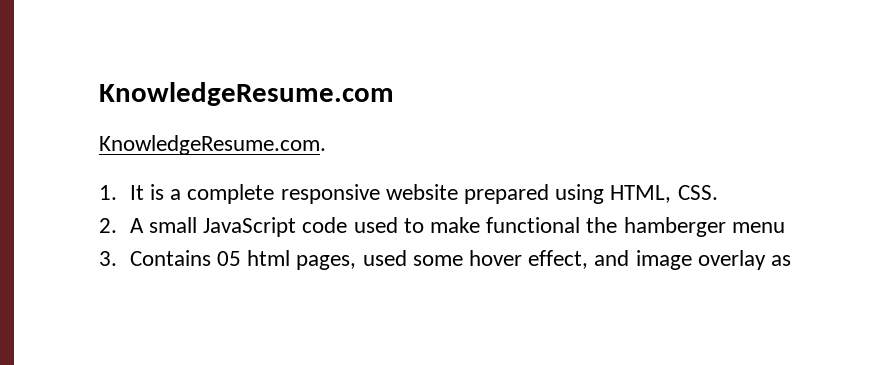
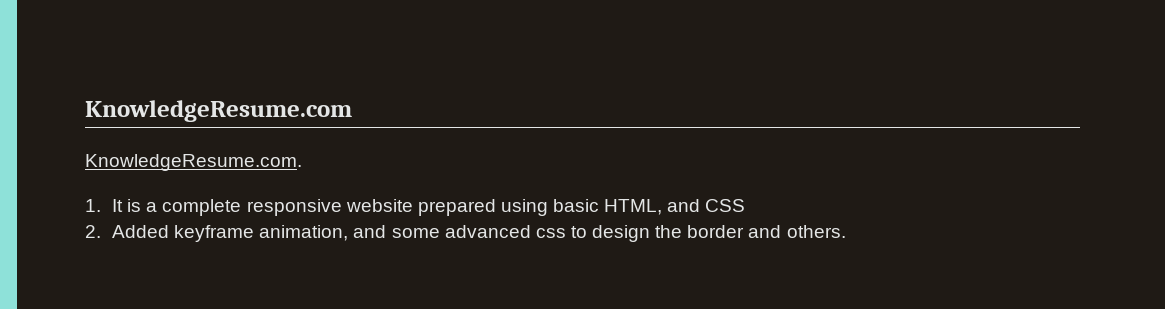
- 1. It is a complete responsive website prepared using HTML, CSS.
- 2. A small JavaScript code used to make functional the hamberger menu
- 3. Contains 05 html pages, used some hover effect, and image overlay as
+ 1. It is a complete responsive website prepared using basic HTML, and CSS
+ 2. Added keyframe animation, and some advanced css to design the border and others.

